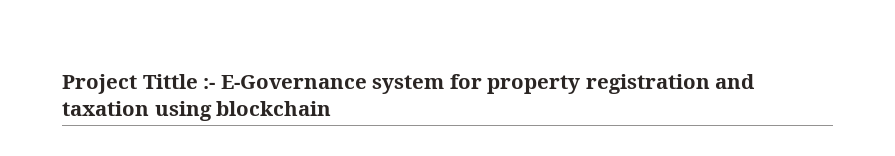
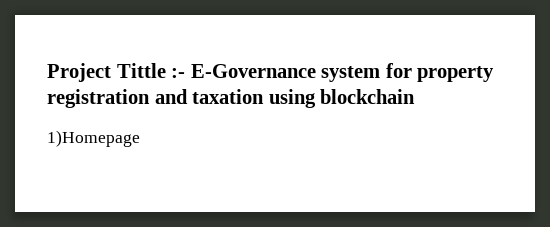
+ 1)Homepage

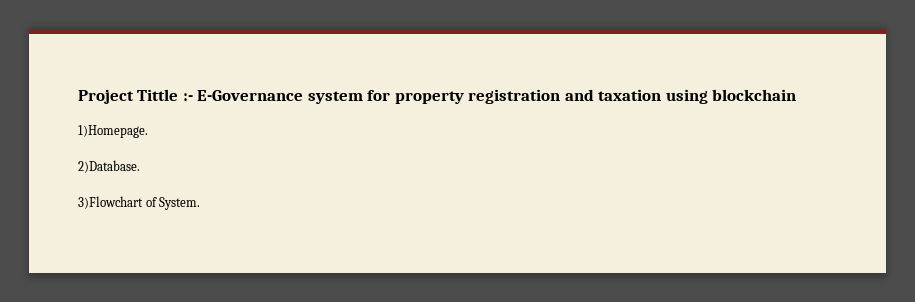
- 1)Homepage
+ 1)Homepage.
+ 2)Database.
+ 3)Flowchart of System.

